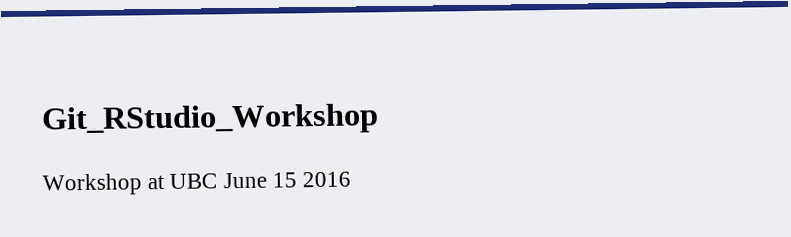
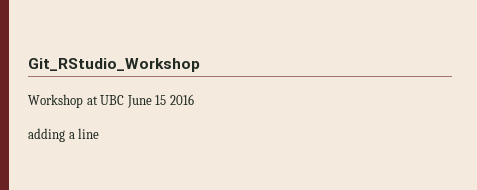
+ adding a line

